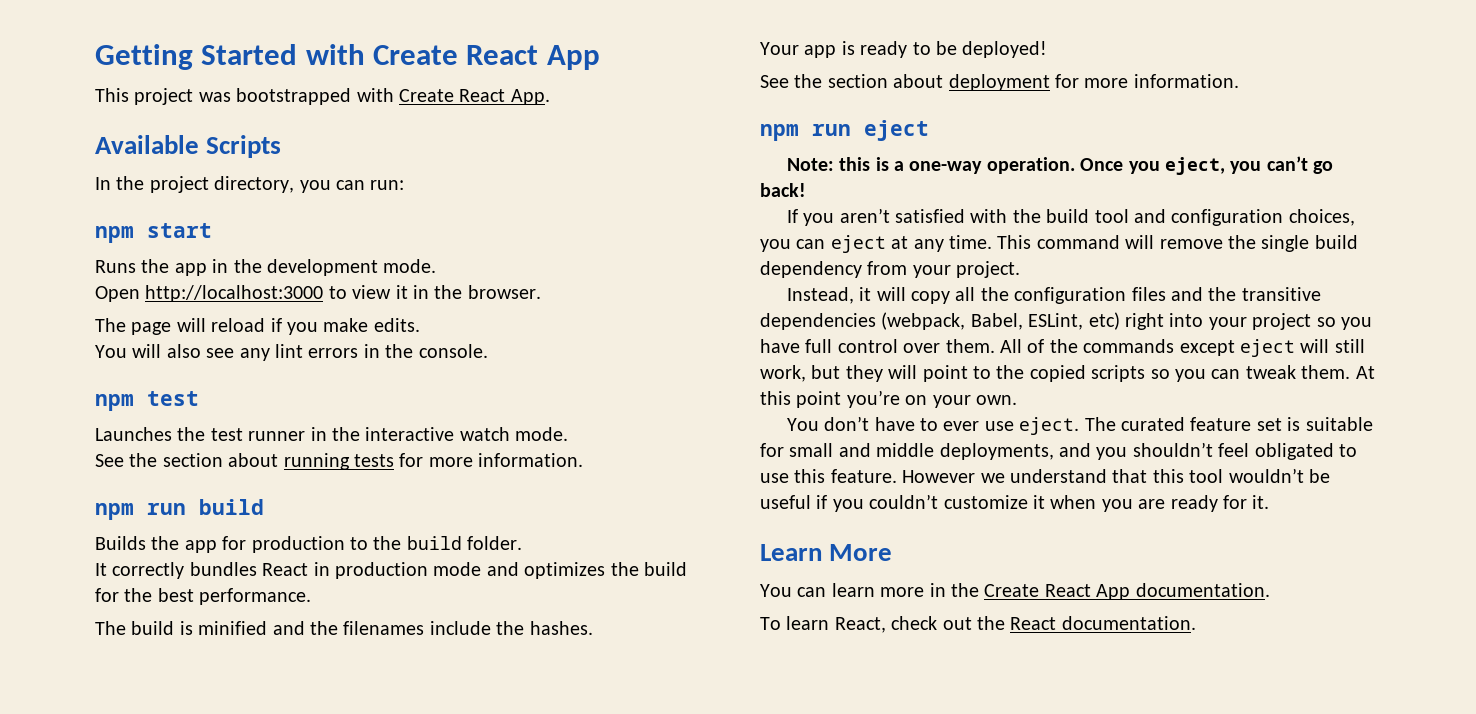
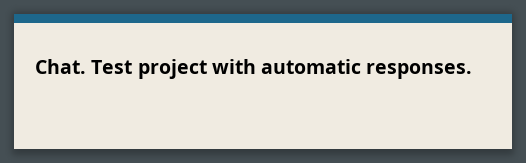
- Getting Started with Create React App
- This project was bootstrapped with Create React App.
- Available Scripts
- In the project directory, you can run:
- npm start
- Runs the app in the development mode.
- Open http://localhost:3000 to view it in the browser.
- The page will reload if you make edits.
- You will also see any lint errors in the console.
- npm test
- Launches the test runner in the interactive watch mode.
- See the section about running tests for more information.
- npm run build
- Builds the app for production to the build folder.
- It correctly bundles React in production mode and optimizes the build for the best performance.
- The build is minified and the filenames include the hashes.
- Your app is ready to be deployed!
- See the section about deployment for more information.
- npm run eject
- Note: this is a one-way operation. Once you eject, you can’t go back!
- If you aren’t satisfied with the build tool and configuration choices, you can eject at any time. This command will remove the single build dependency from your project.
- Instead, it will copy all the configuration files and the transitive dependencies (webpack, Babel, ESLint, etc) right into your project so you have full control over them. All of the commands except eject will still work, but they will point to the copied scripts so you can tweak them. At this point you’re on your own.
- You don’t have to ever use eject. The curated feature set is suitable for small and middle deployments, and you shouldn’t feel obligated to use this feature. However we understand that this tool wouldn’t be useful if you couldn’t customize it when you are ready for it.
- Learn More
- You can learn more in the Create React App documentation.
- To learn React, check out the React documentation.
+ Chat. Test project with automatic responses.

